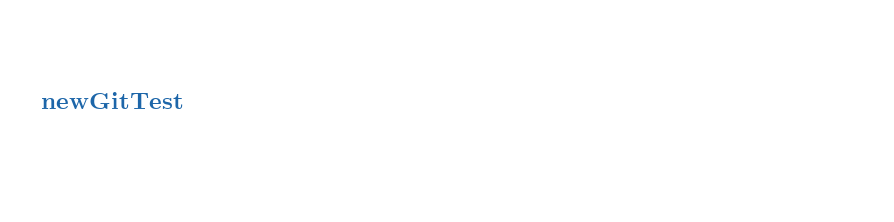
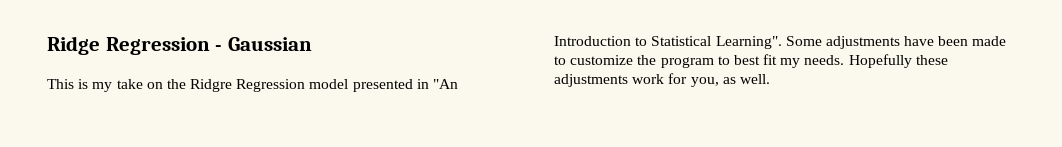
- newGitTest
+ Ridge Regression - Gaussian
+ This is my take on the Ridgre Regression model presented in "An Introduction to Statistical Learning". Some adjustments have been made to customize the program to best fit my needs. Hopefully these adjustments work for you, as well.

